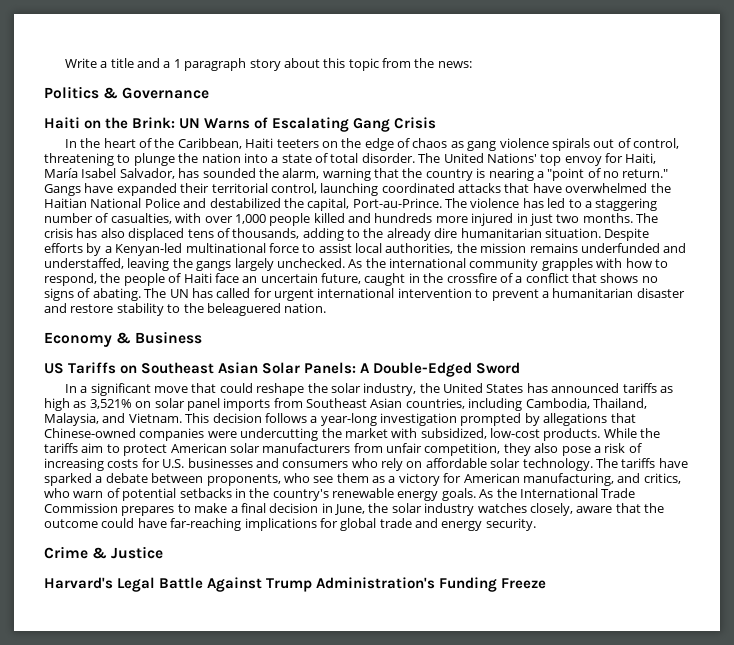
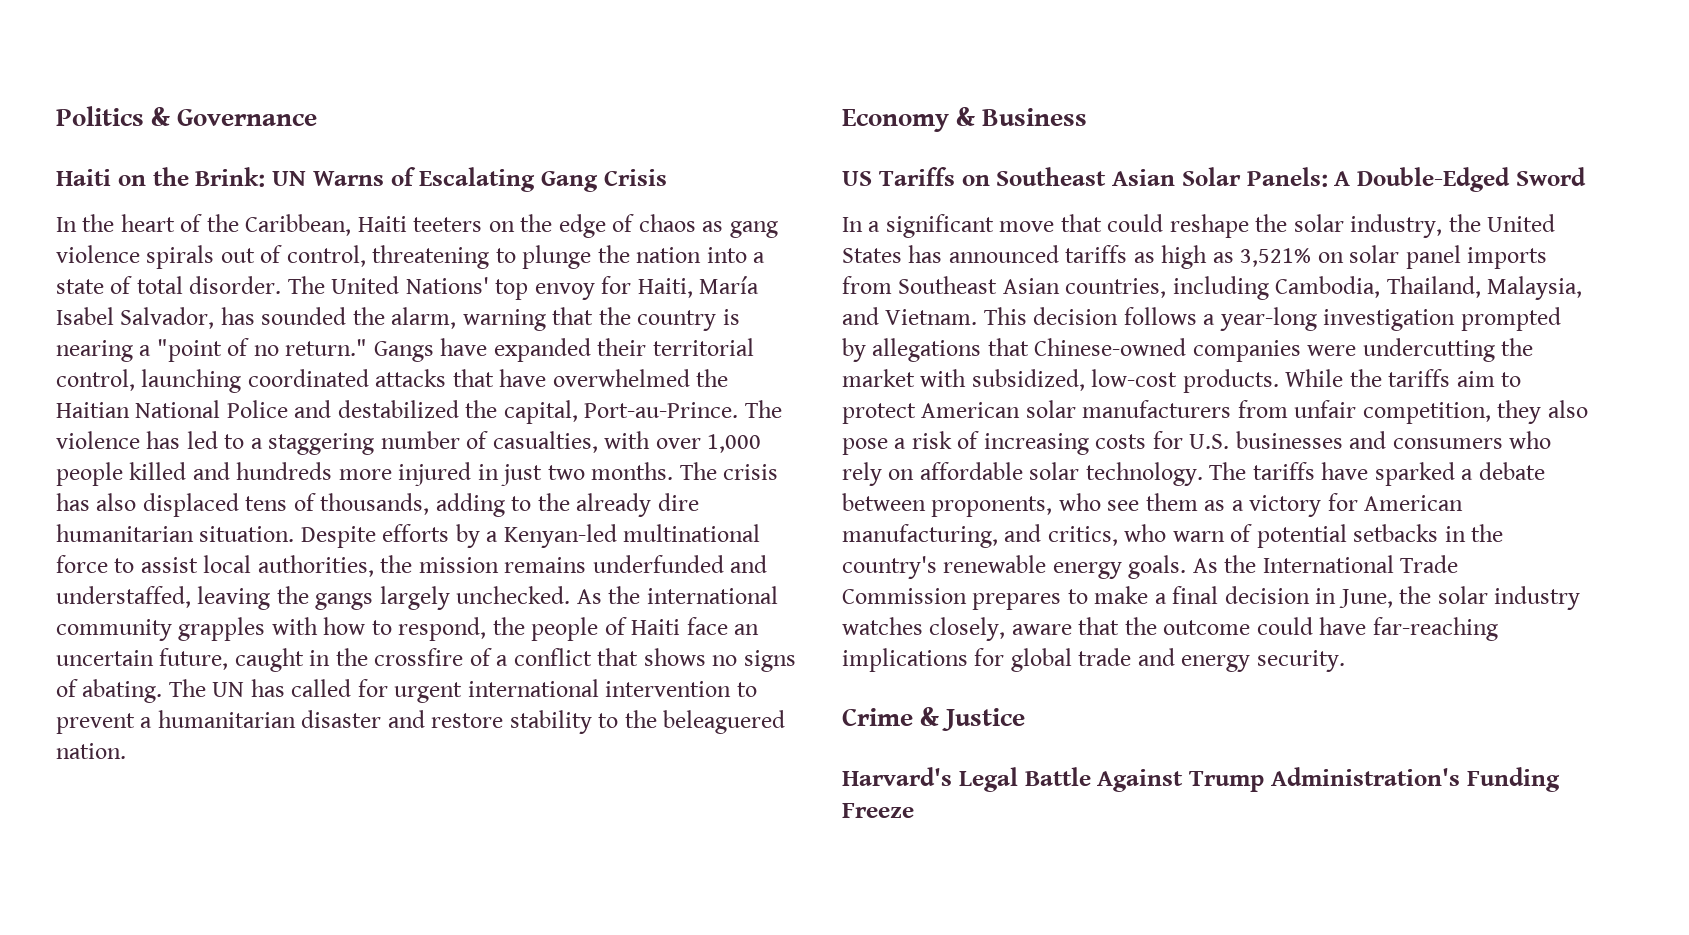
- Write a title and a 1 paragraph story about this topic from the news:

